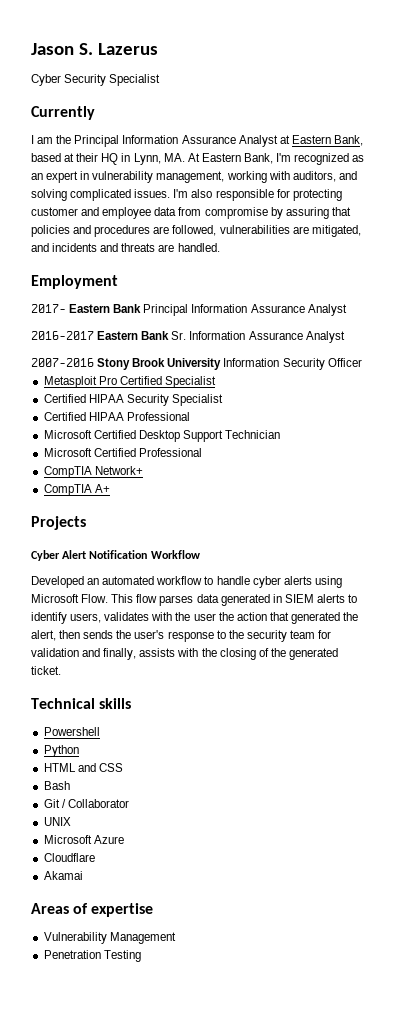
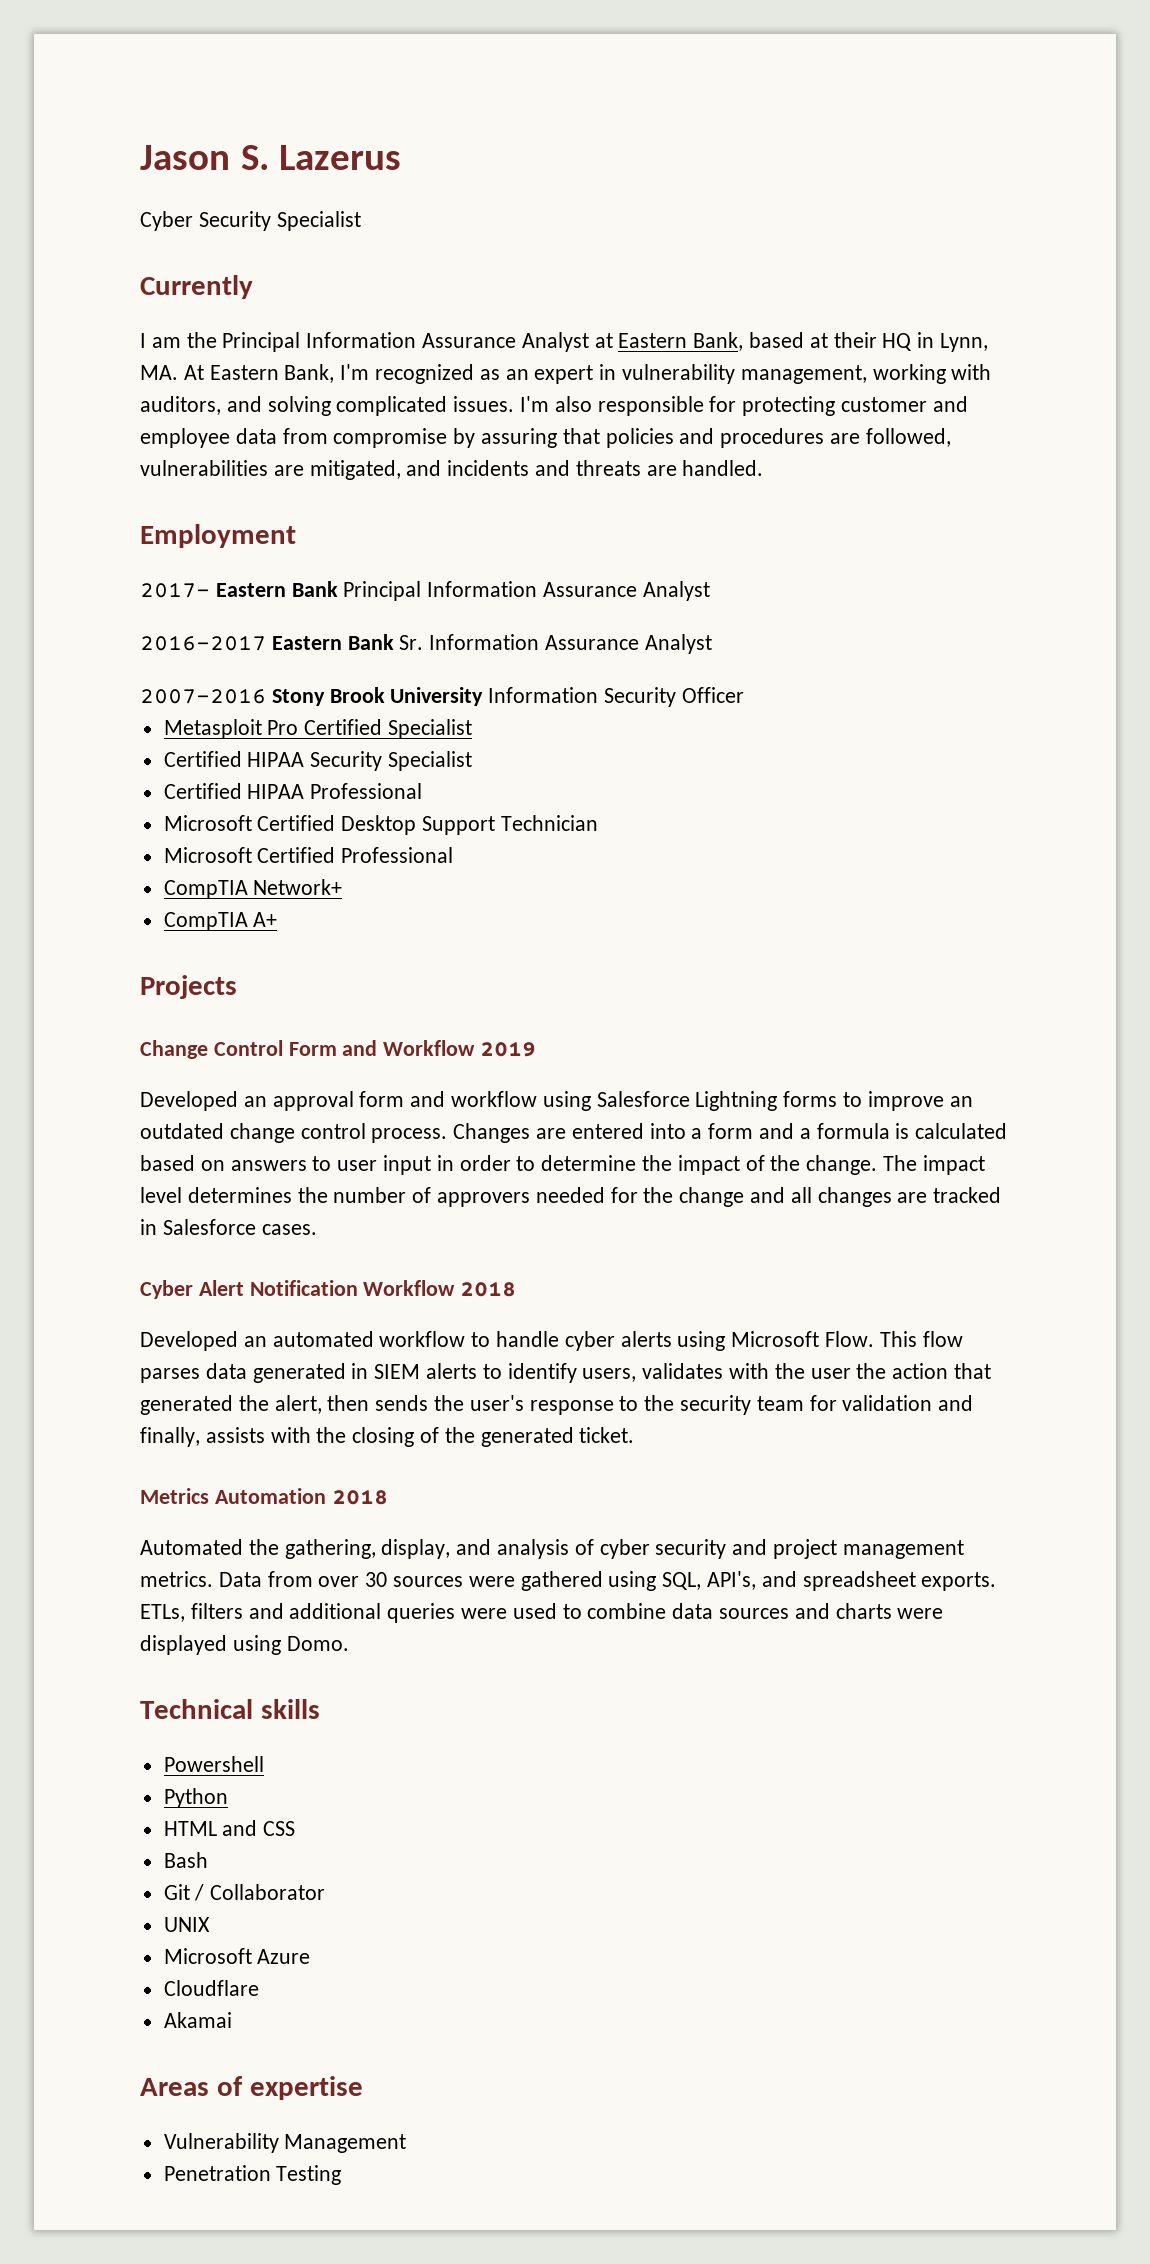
+ Change Control Form and Workflow 2019
+ Developed an approval form and workflow using Salesforce Lightning forms to improve an outdated change control process. Changes are entered into a form and a formula is calculated based on answers to user input in order to determine the impact of the change. The impact level determines the number of approvers needed for the change and all changes are tracked in Salesforce cases.
- Cyber Alert Notification Workflow
+ Cyber Alert Notification Workflow 2018
+ Metrics Automation 2018
+ Automated the gathering, display, and analysis of cyber security and project management metrics. Data from over 30 sources were gathered using SQL, API's, and spreadsheet exports. ETLs, filters and additional queries were used to combine data sources and charts were displayed using Domo.

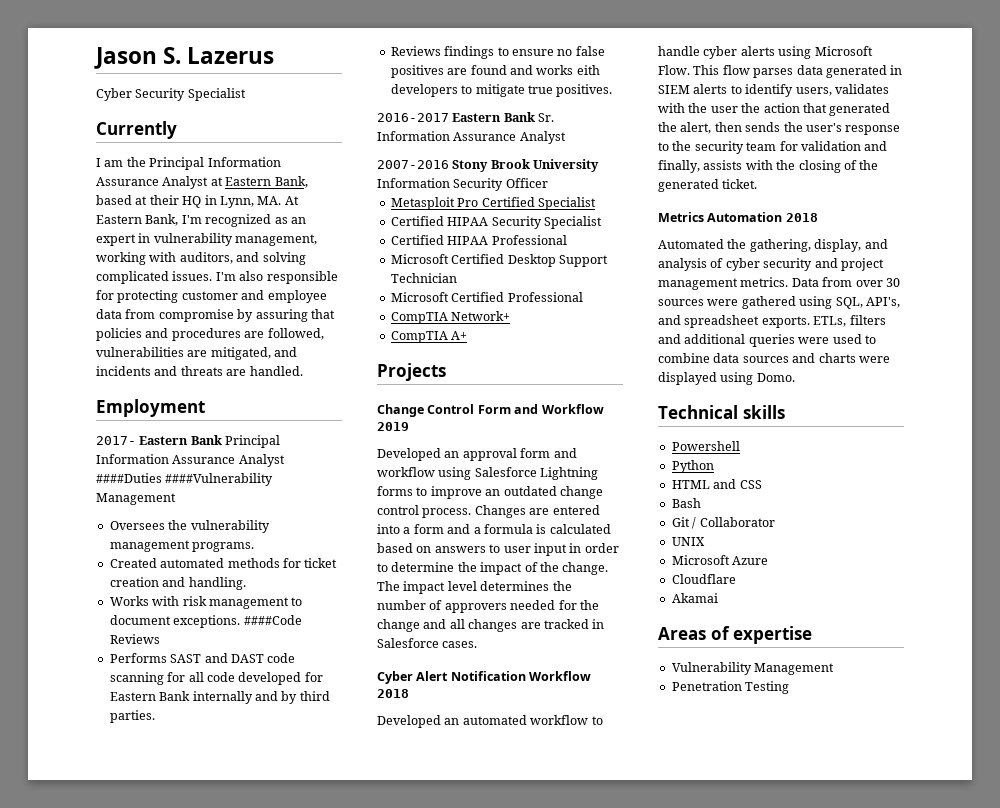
- 2017- Eastern Bank Principal Information Assurance Analyst
+ 2017- Eastern Bank Principal Information Assurance Analyst ####Duties ####Vulnerability Management
+ Oversees the vulnerability management programs.
+ Created automated methods for ticket creation and handling.
+ Works with risk management to document exceptions. ####Code Reviews
+ Performs SAST and DAST code scanning for all code developed for Eastern Bank internally and by third parties.
+ Reviews findings to ensure no false positives are found and works eith developers to mitigate true positives.

